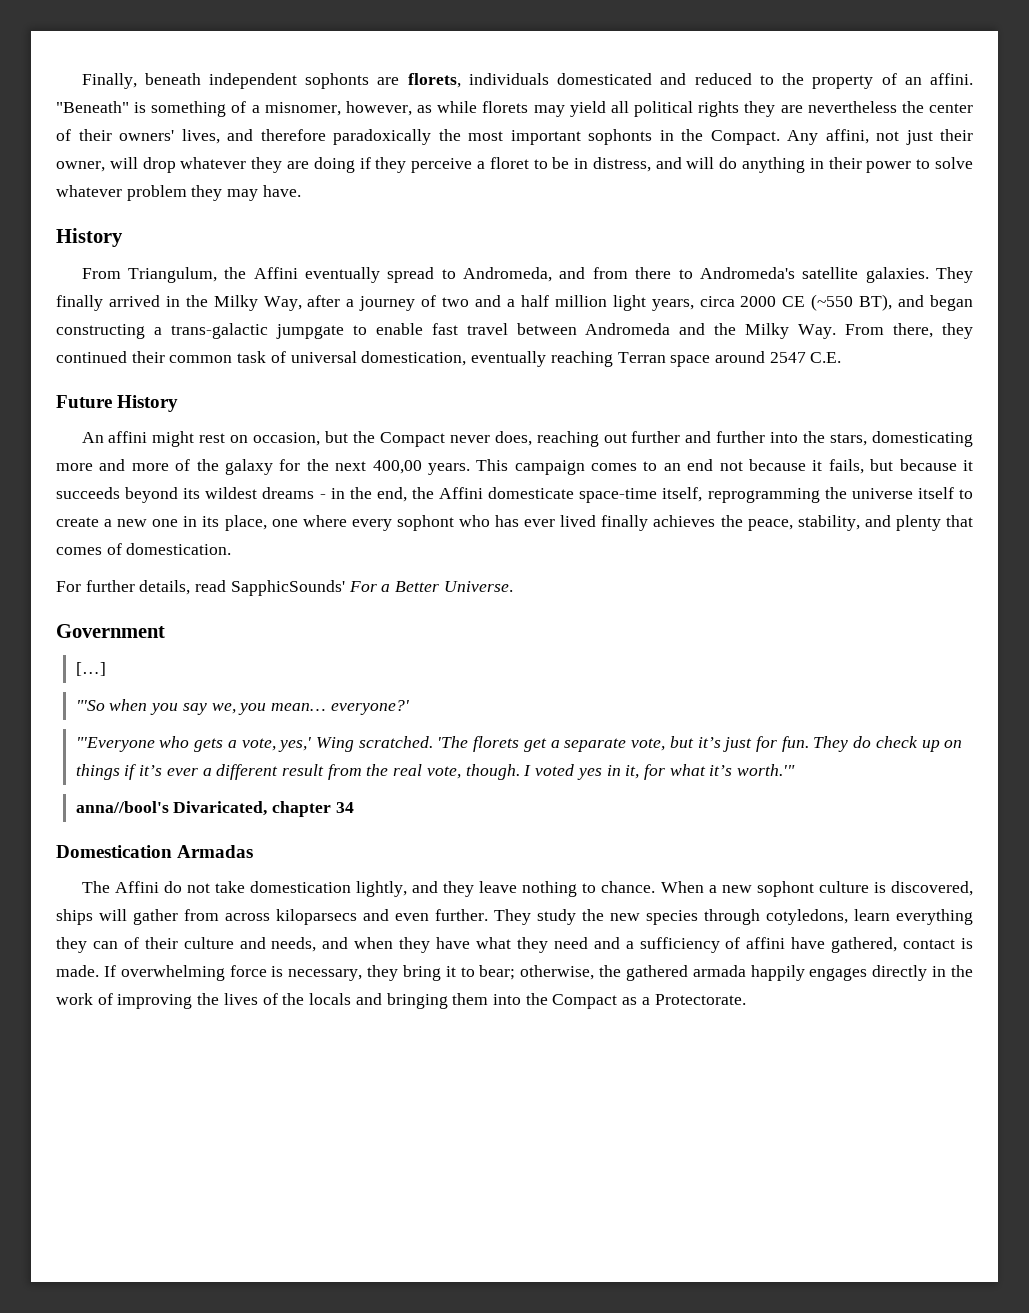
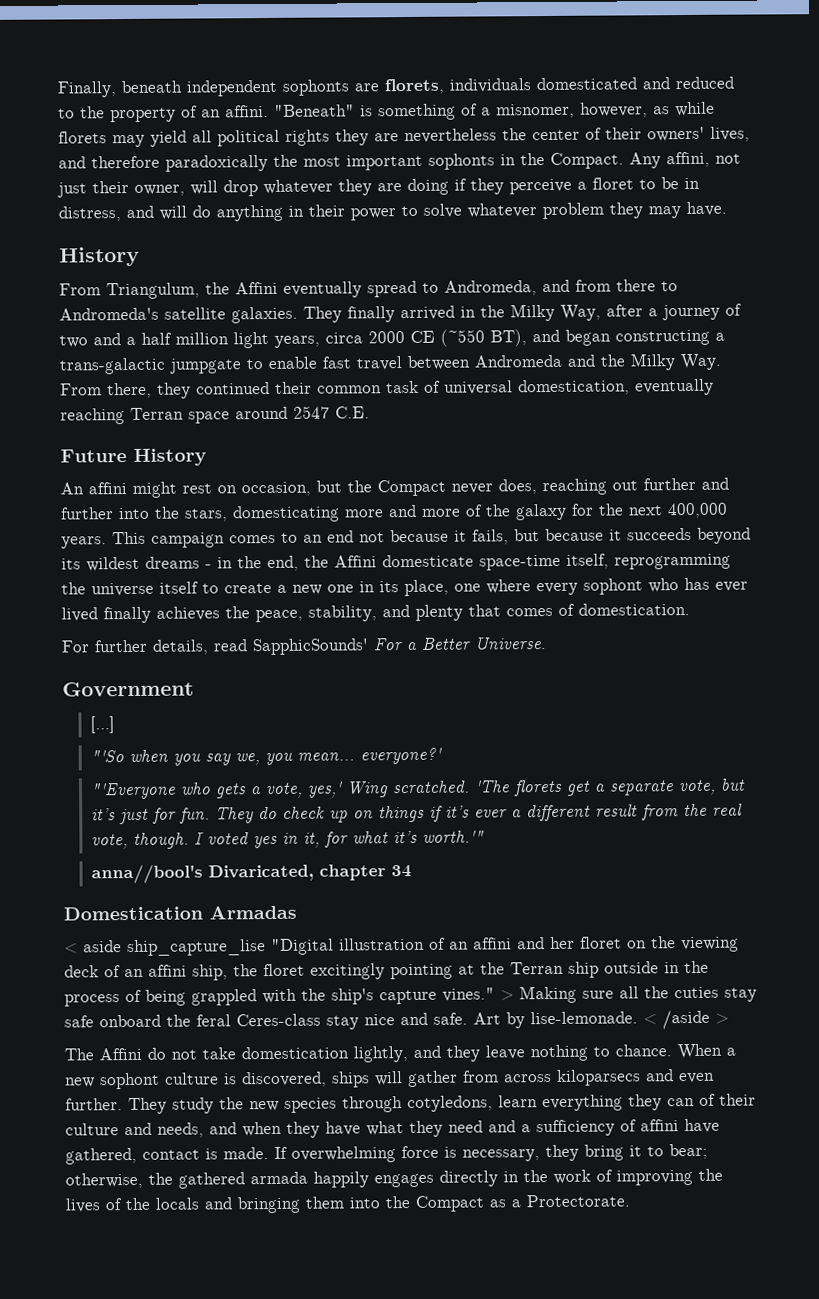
- An affini might rest on occasion, but the Compact never does, reaching out further and further into the stars, domesticating more and more of the galaxy for the next 400,00 years.
+ An affini might rest on occasion, but the Compact never does, reaching out further and further into the stars, domesticating more and more of the galaxy for the next 400,000 years.
+ < aside ship_capture_lise "Digital illustration of an affini and her floret on the viewing deck of an affini ship, the floret excitingly pointing at the Terran ship outside in the process of being grappled with the ship's capture vines." > Making sure all the cuties stay safe onboard the feral Ceres-class stay nice and safe. Art by lise-lemonade. < /aside >

